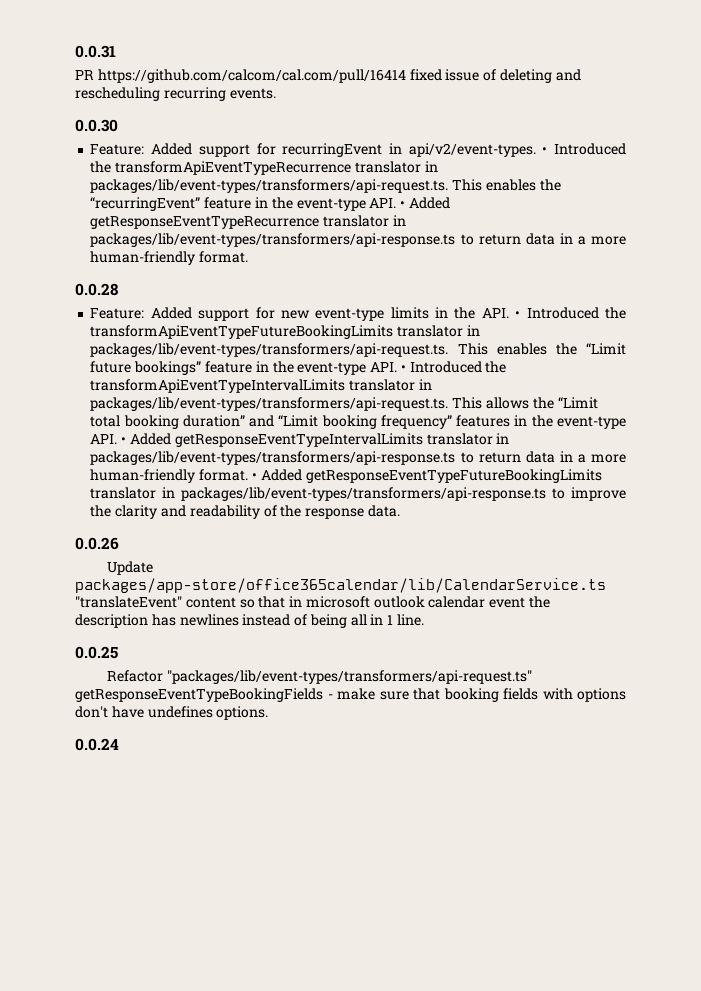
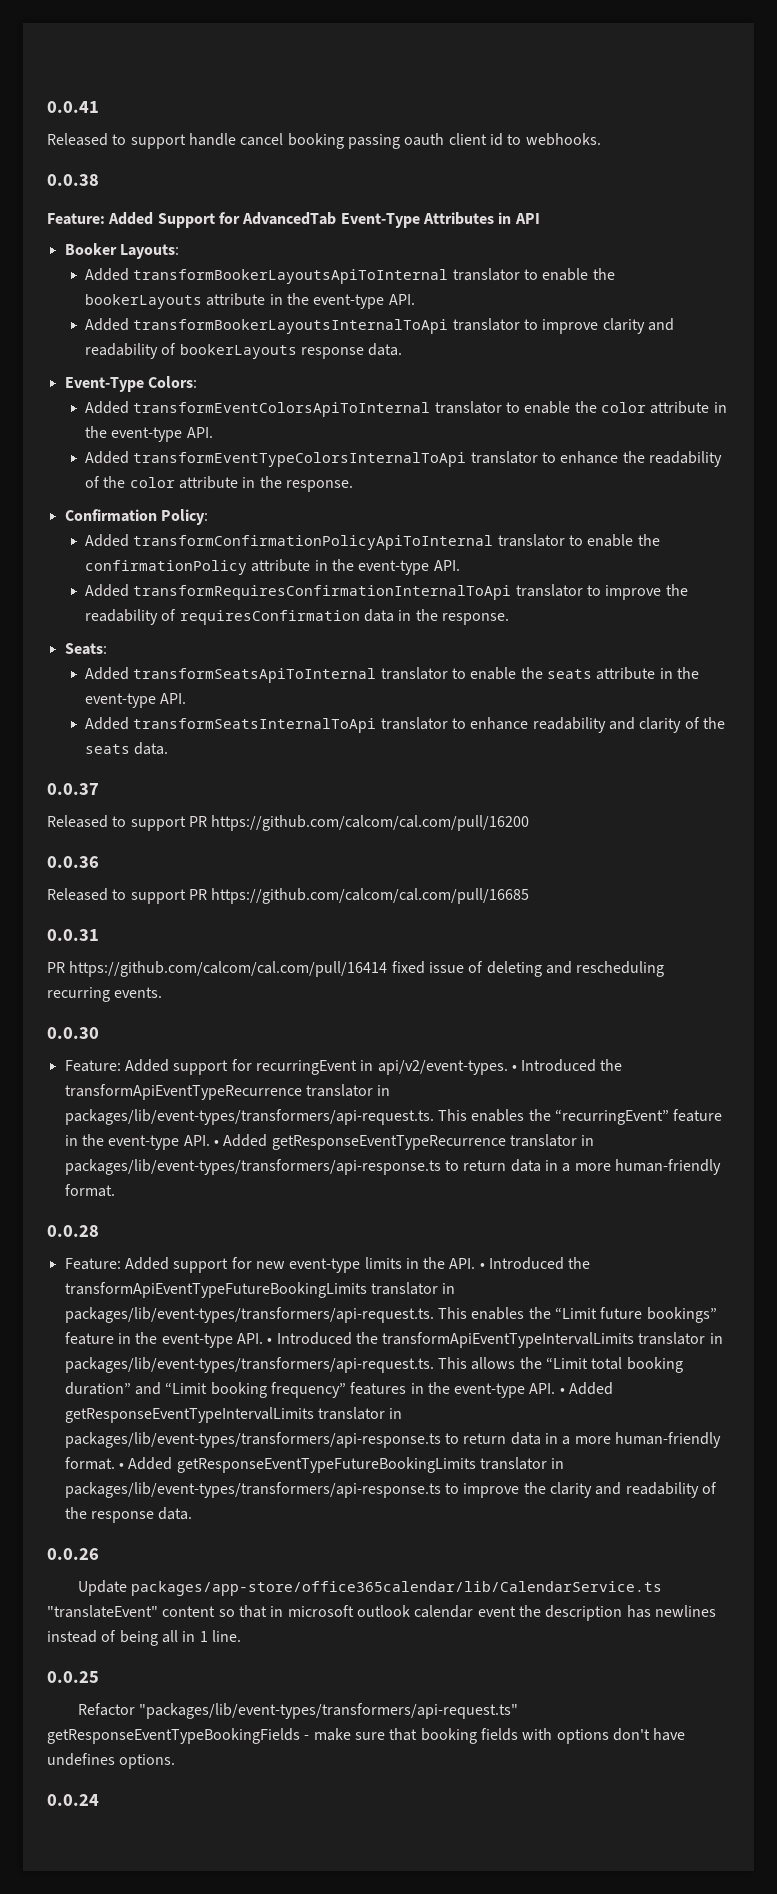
+ 0.0.41
+ Released to support handle cancel booking passing oauth client id to webhooks.
+ 0.0.38
+ Feature: Added Support for AdvancedTab Event-Type Attributes in API
+ Booker Layouts:
+ Added transformBookerLayoutsApiToInternal translator to enable the bookerLayouts attribute in the event-type API.
+ Added transformBookerLayoutsInternalToApi translator to improve clarity and readability of bookerLayouts response data.
+ Event-Type Colors:
+ Added transformEventColorsApiToInternal translator to enable the color attribute in the event-type API.
+ Added transformEventTypeColorsInternalToApi translator to enhance the readability of the color attribute in the response.
+ Confirmation Policy:
+ Added transformConfirmationPolicyApiToInternal translator to enable the confirmationPolicy attribute in the event-type API.
+ Added transformRequiresConfirmationInternalToApi translator to improve the readability of requiresConfirmation data in the response.
+ Seats:
+ Added transformSeatsApiToInternal translator to enable the seats attribute in the event-type API.
+ Added transformSeatsInternalToApi translator to enhance readability and clarity of the seats data.
+ 0.0.37
+ Released to support PR https://github.com/calcom/cal.com/pull/16200
+ 0.0.36
+ Released to support PR https://github.com/calcom/cal.com/pull/16685

